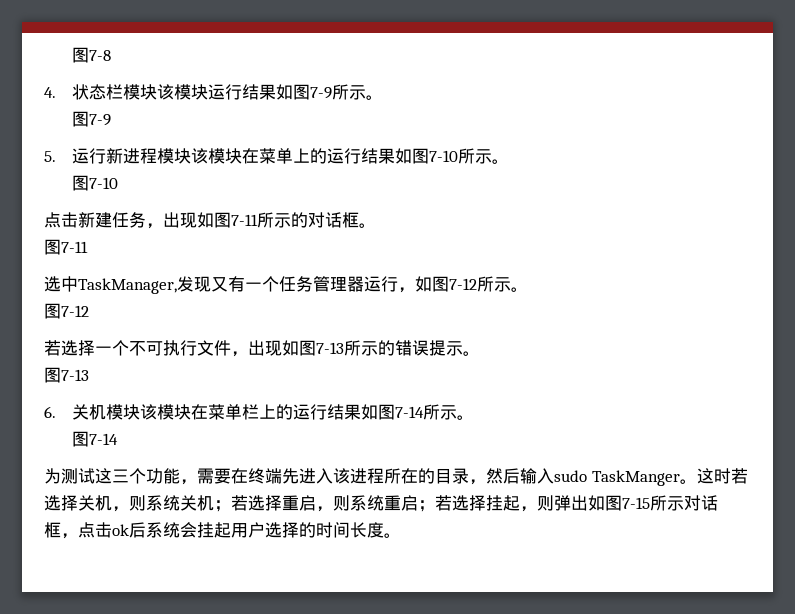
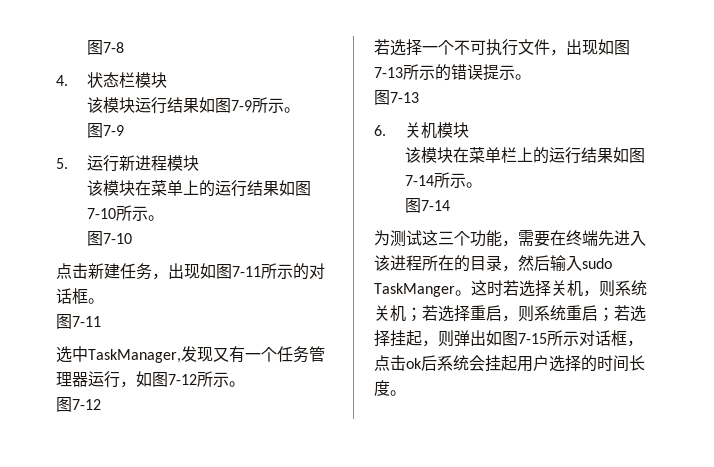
- 4.状态栏模块该模块运行结果如图7-9所示。
+ 4.状态栏模块
+ 该模块运行结果如图7-9所示。
- 5.运行新进程模块该模块在菜单上的运行结果如图7-10所示。
+ 5.运行新进程模块
+ 该模块在菜单上的运行结果如图7-10所示。
- 6.关机模块该模块在菜单栏上的运行结果如图7-14所示。
+ 6.关机模块
+ 该模块在菜单栏上的运行结果如图7-14所示。

